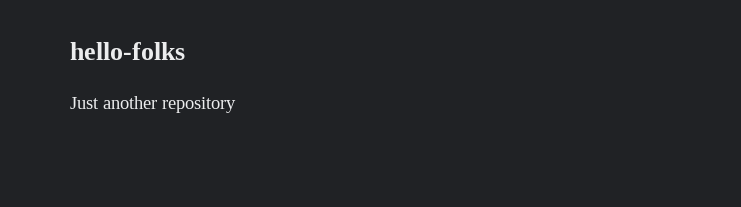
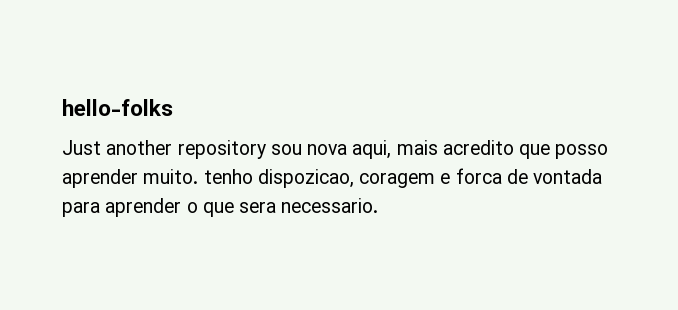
- Just another repository
+ Just another repository sou nova aqui, mais acredito que posso aprender muito. tenho dispozicao, coragem e forca de vontada para aprender o que sera necessario.

